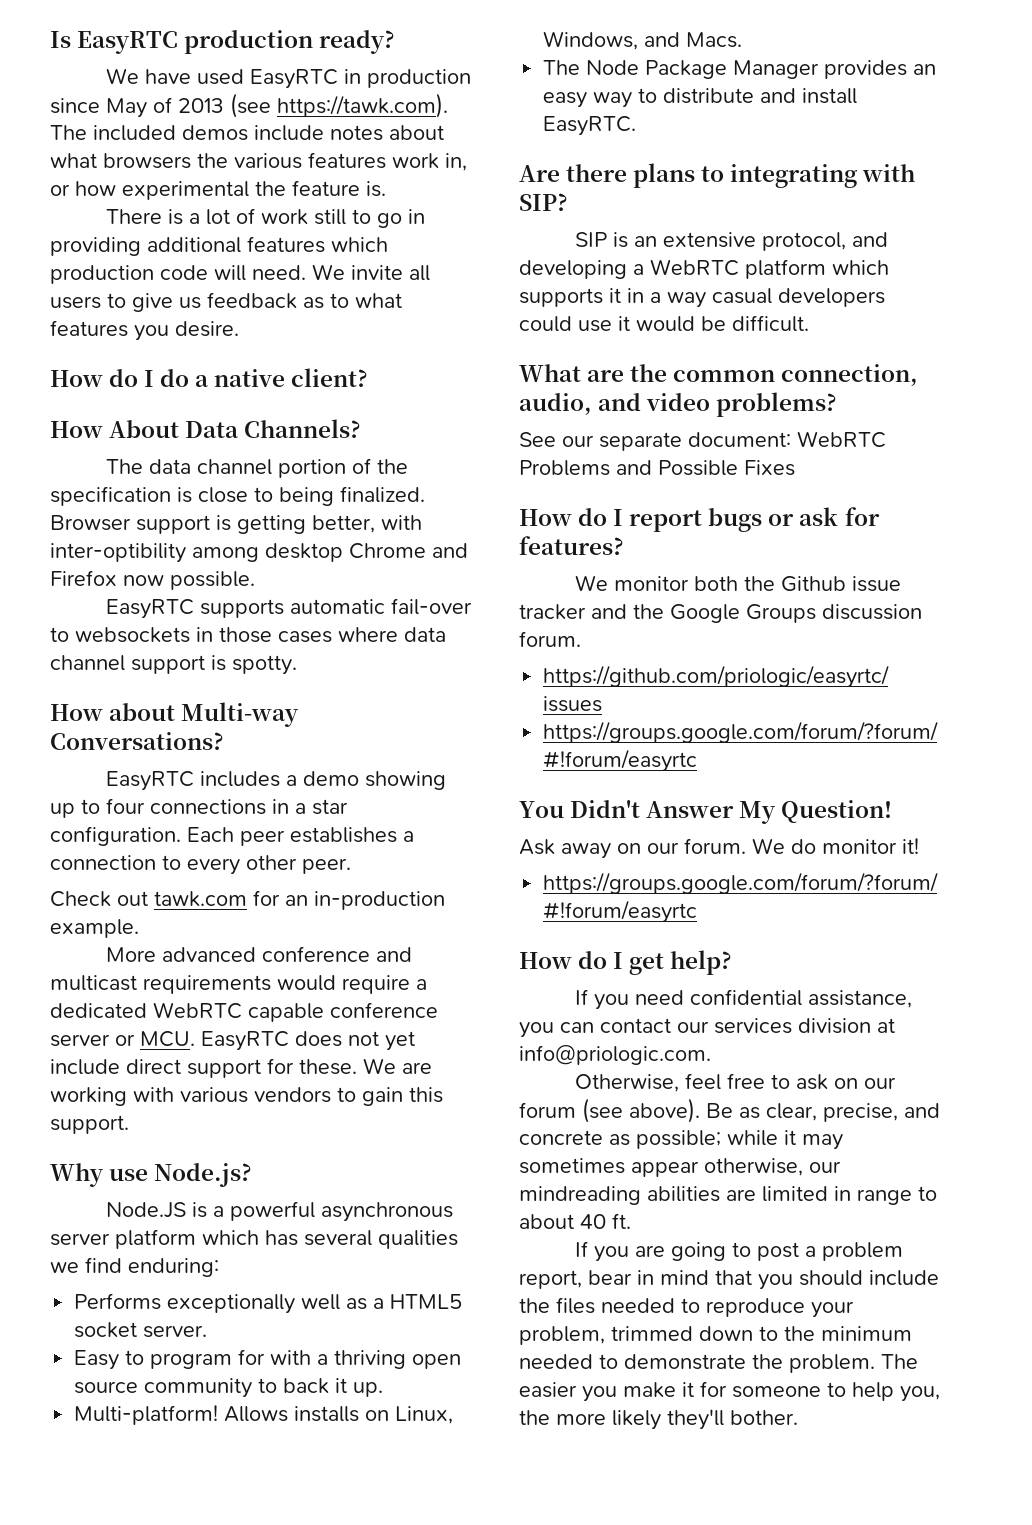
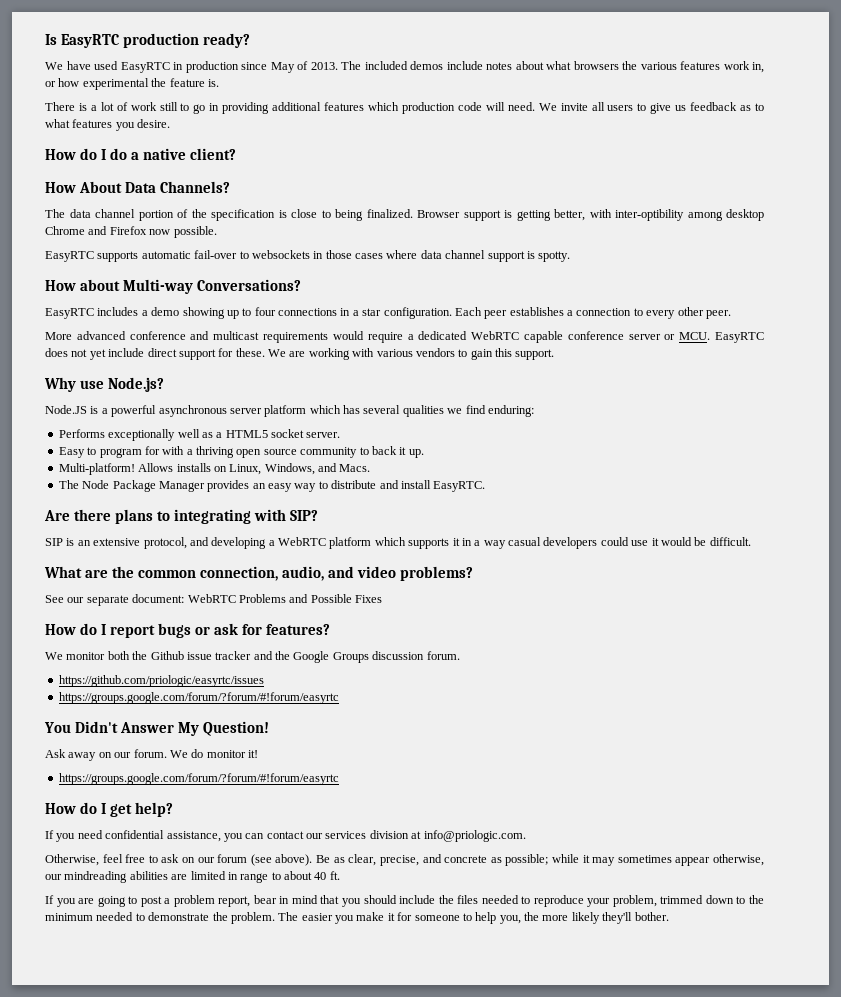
- We have used EasyRTC in production since May of 2013 (see https://tawk.com). The included demos include notes about what browsers the various features work in, or how experimental the feature is.
+ We have used EasyRTC in production since May of 2013. The included demos include notes about what browsers the various features work in, or how experimental the feature is.
- Check out tawk.com for an in-production example.

